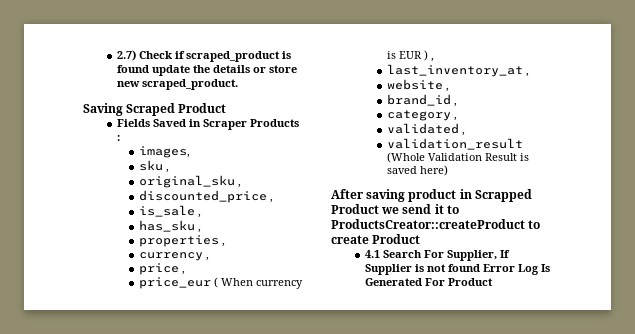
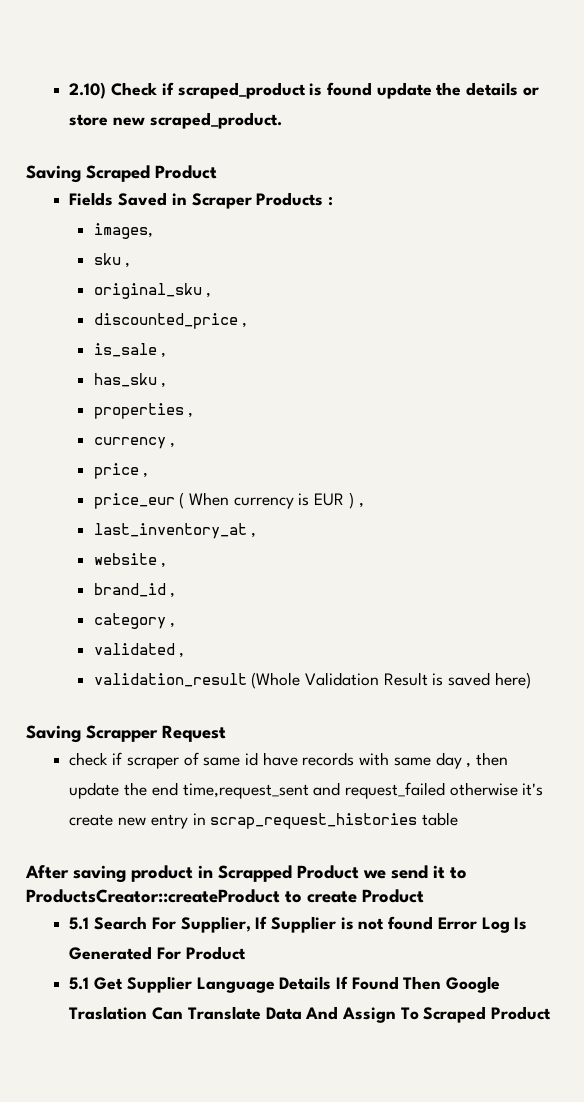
- 2.7) Check if scraped_product is found update the details or store new scraped_product.
+ 2.10) Check if scraped_product is found update the details or store new scraped_product.
+ Saving Scrapper Request
+ check if scraper of same id have records with same day , then update the end time,request_sent and request_failed otherwise it's create new entry in scrap_request_histories table
- 4.1 Search For Supplier, If Supplier is not found Error Log Is Generated For Product
+ 5.1 Search For Supplier, If Supplier is not found Error Log Is Generated For Product
+ 5.1 Get Supplier Language Details If Found Then Google Traslation Can Translate Data And Assign To Scraped Product

